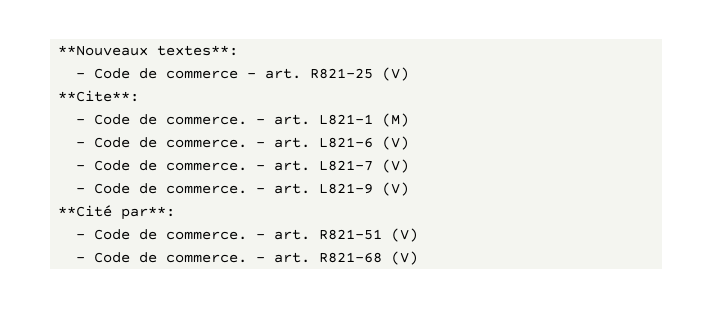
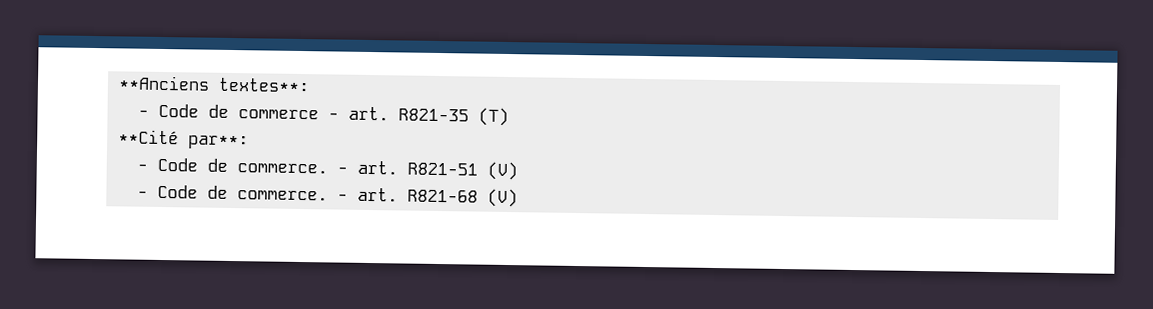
- **Nouveaux textes**:
+ **Anciens textes**:
- - Code de commerce - art. R821-25 (V)
- **Cite**:
- - Code de commerce. - art. L821-1 (M)
- - Code de commerce. - art. L821-6 (V)
- - Code de commerce. - art. L821-7 (V)
- - Code de commerce. - art. L821-9 (V)
+ - Code de commerce - art. R821-35 (T)

